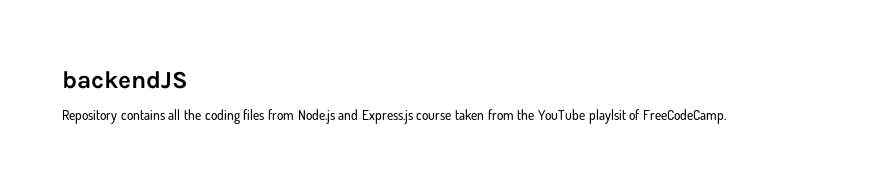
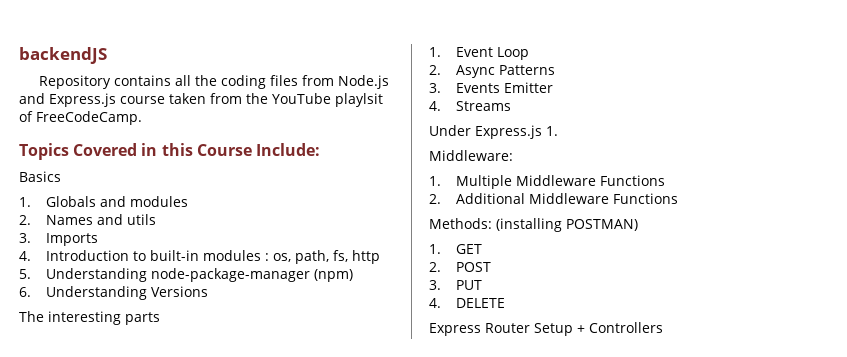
+ Topics Covered in this Course Include:
+ Basics
+ 1. Globals and modules
+ 2. Names and utils
+ 3. Imports
+ 4. Introduction to built-in modules : os, path, fs, http
+ 5. Understanding node-package-manager (npm)
+ 6. Understanding Versions
+ The interesting parts
+ 1. Event Loop
+ 2. Async Patterns
+ 3. Events Emitter
+ 4. Streams
+ Under Express.js 1.
+ Middleware:
+ 1. Multiple Middleware Functions
+ 2. Additional Middleware Functions
+ Methods: (installing POSTMAN)
+ 1. GET
+ 2. POST
+ 3. PUT
+ 4. DELETE
+ Express Router Setup + Controllers

